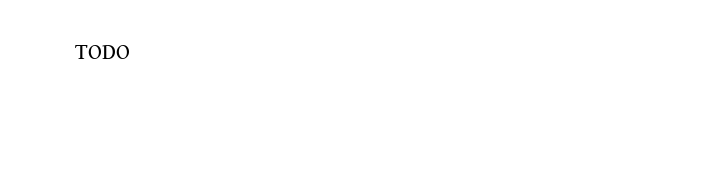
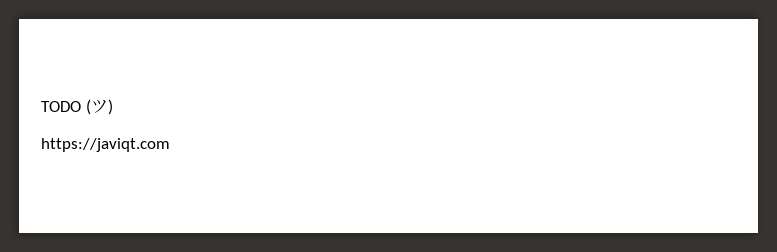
- TODO
+ TODO (ツ)
+ https://javiqt.com

